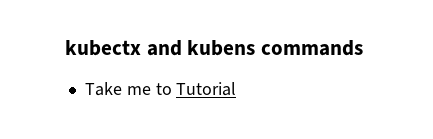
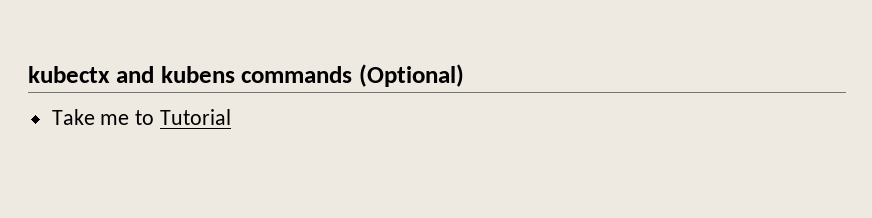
- kubectx and kubens commands
+ kubectx and kubens commands (Optional)

